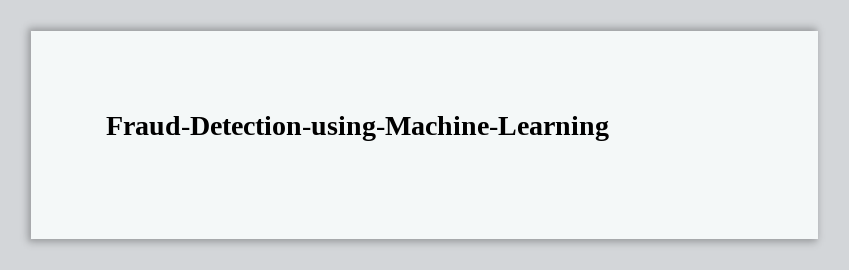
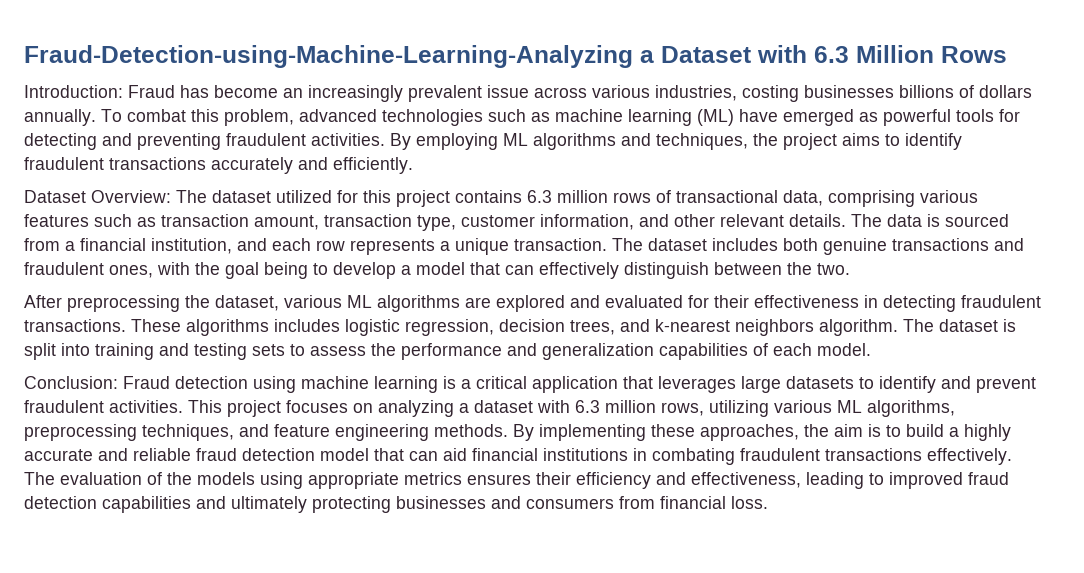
- Fraud-Detection-using-Machine-Learning
+ Fraud-Detection-using-Machine-Learning-Analyzing a Dataset with 6.3 Million Rows
+ Introduction: Fraud has become an increasingly prevalent issue across various industries, costing businesses billions of dollars annually. To combat this problem, advanced technologies such as machine learning (ML) have emerged as powerful tools for detecting and preventing fraudulent activities. By employing ML algorithms and techniques, the project aims to identify fraudulent transactions accurately and efficiently.
+ Dataset Overview: The dataset utilized for this project contains 6.3 million rows of transactional data, comprising various features such as transaction amount, transaction type, customer information, and other relevant details. The data is sourced from a financial institution, and each row represents a unique transaction. The dataset includes both genuine transactions and fraudulent ones, with the goal being to develop a model that can effectively distinguish between the two.
+ After preprocessing the dataset, various ML algorithms are explored and evaluated for their effectiveness in detecting fraudulent transactions. These algorithms includes logistic regression, decision trees, and k-nearest neighbors algorithm. The dataset is split into training and testing sets to assess the performance and generalization capabilities of each model.
+ Conclusion: Fraud detection using machine learning is a critical application that leverages large datasets to identify and prevent fraudulent activities. This project focuses on analyzing a dataset with 6.3 million rows, utilizing various ML algorithms, preprocessing techniques, and feature engineering methods. By implementing these approaches, the aim is to build a highly accurate and reliable fraud detection model that can aid financial institutions in combating fraudulent transactions effectively. The evaluation of the models using appropriate metrics ensures their efficiency and effectiveness, leading to improved fraud detection capabilities and ultimately protecting businesses and consumers from financial loss.

